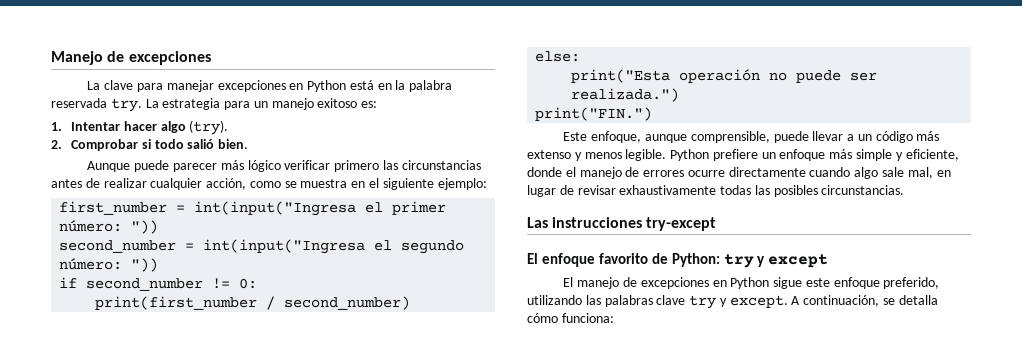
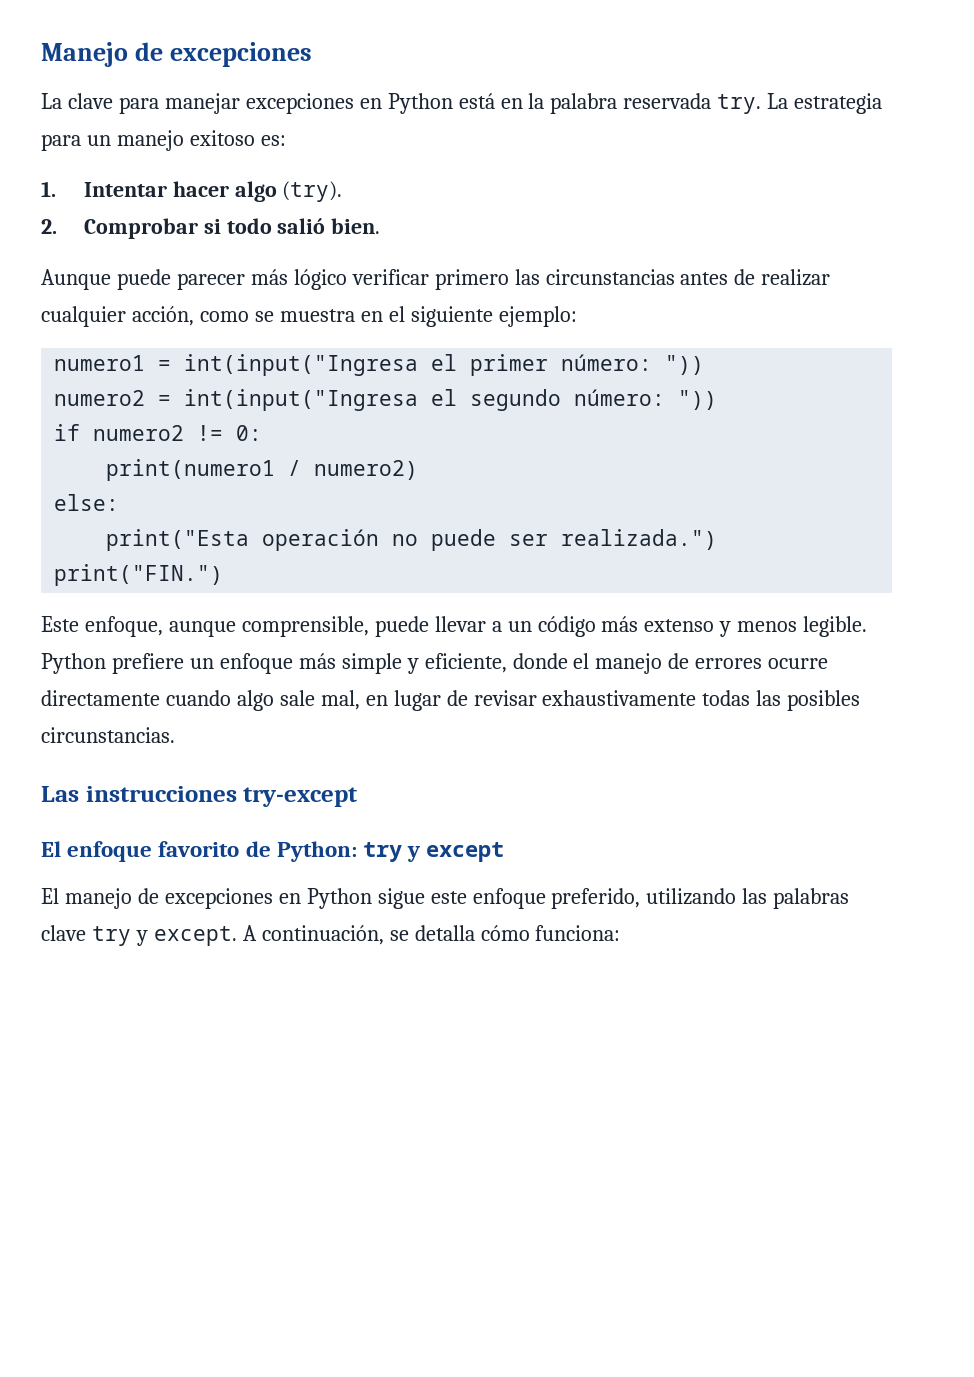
- first_number = int(input("Ingresa el primer número: "))
+ numero1 = int(input("Ingresa el primer número: "))
- second_number = int(input("Ingresa el segundo número: "))
+ numero2 = int(input("Ingresa el segundo número: "))
- if second_number != 0:
+ if numero2 != 0:
- print(first_number / second_number)
+ print(numero1 / numero2)

